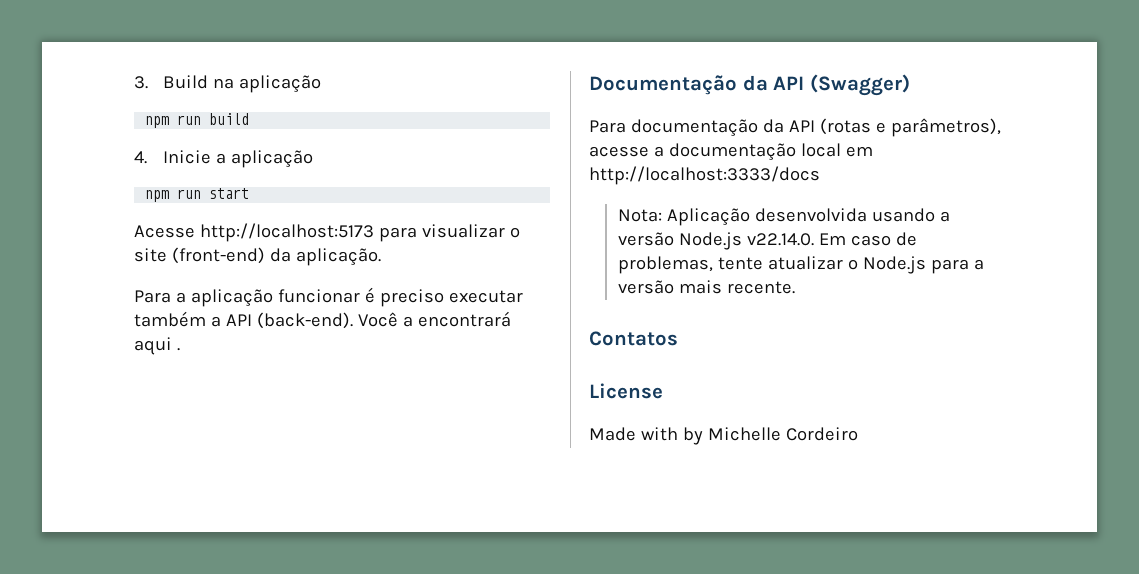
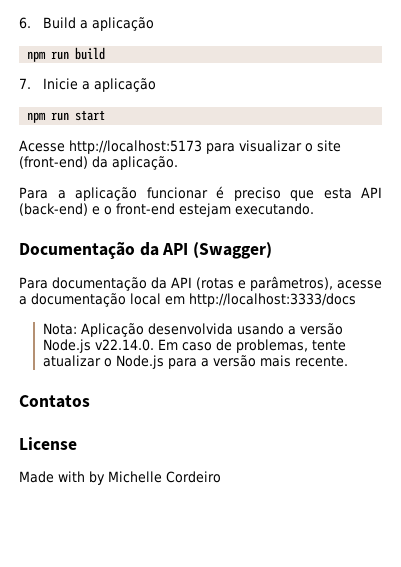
- 3. Build na aplicação
+ 6. Build a aplicação
- 4. Inicie a aplicação
+ 7. Inicie a aplicação
- Para a aplicação funcionar é preciso executar também a API (back-end). Você a encontrará aqui .
+ Para a aplicação funcionar é preciso que esta API (back-end) e o front-end estejam executando.

